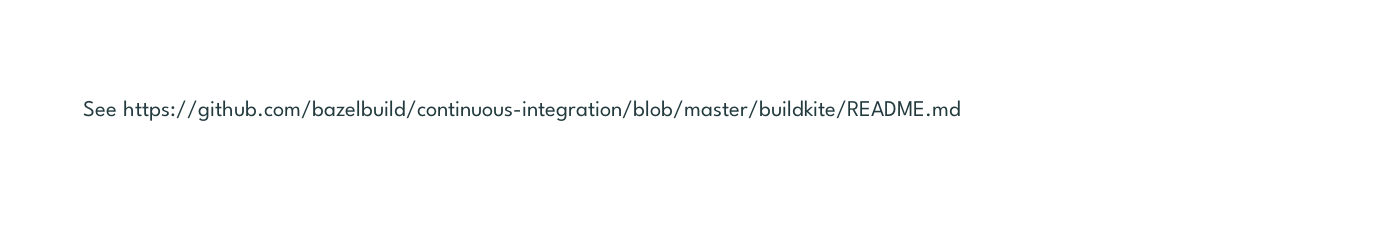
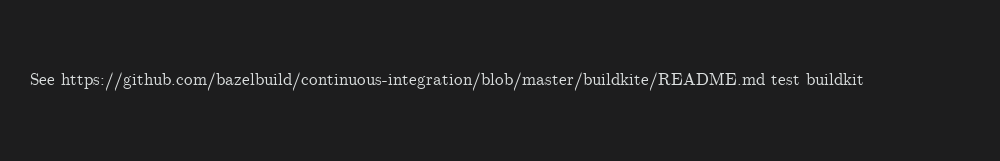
- See https://github.com/bazelbuild/continuous-integration/blob/master/buildkite/README.md
+ See https://github.com/bazelbuild/continuous-integration/blob/master/buildkite/README.md test buildkit

